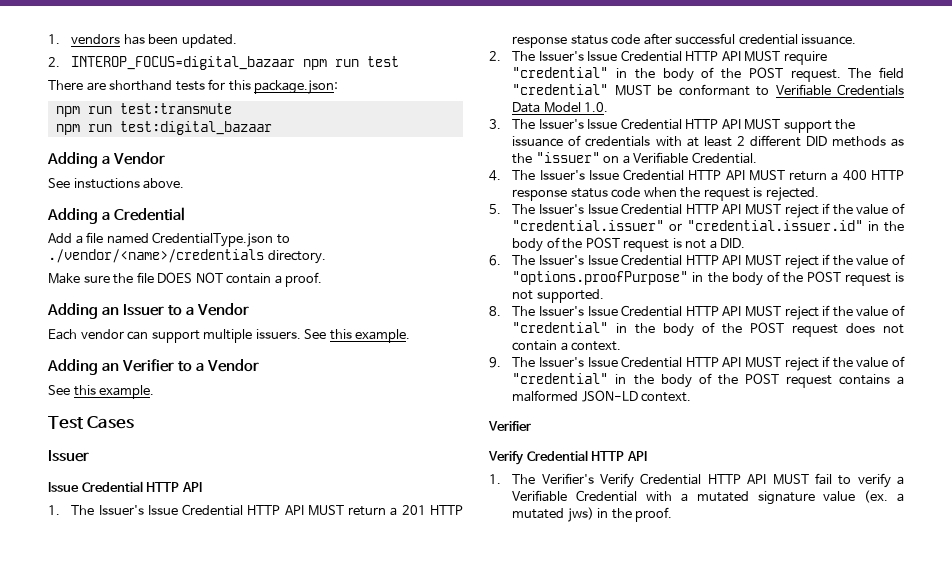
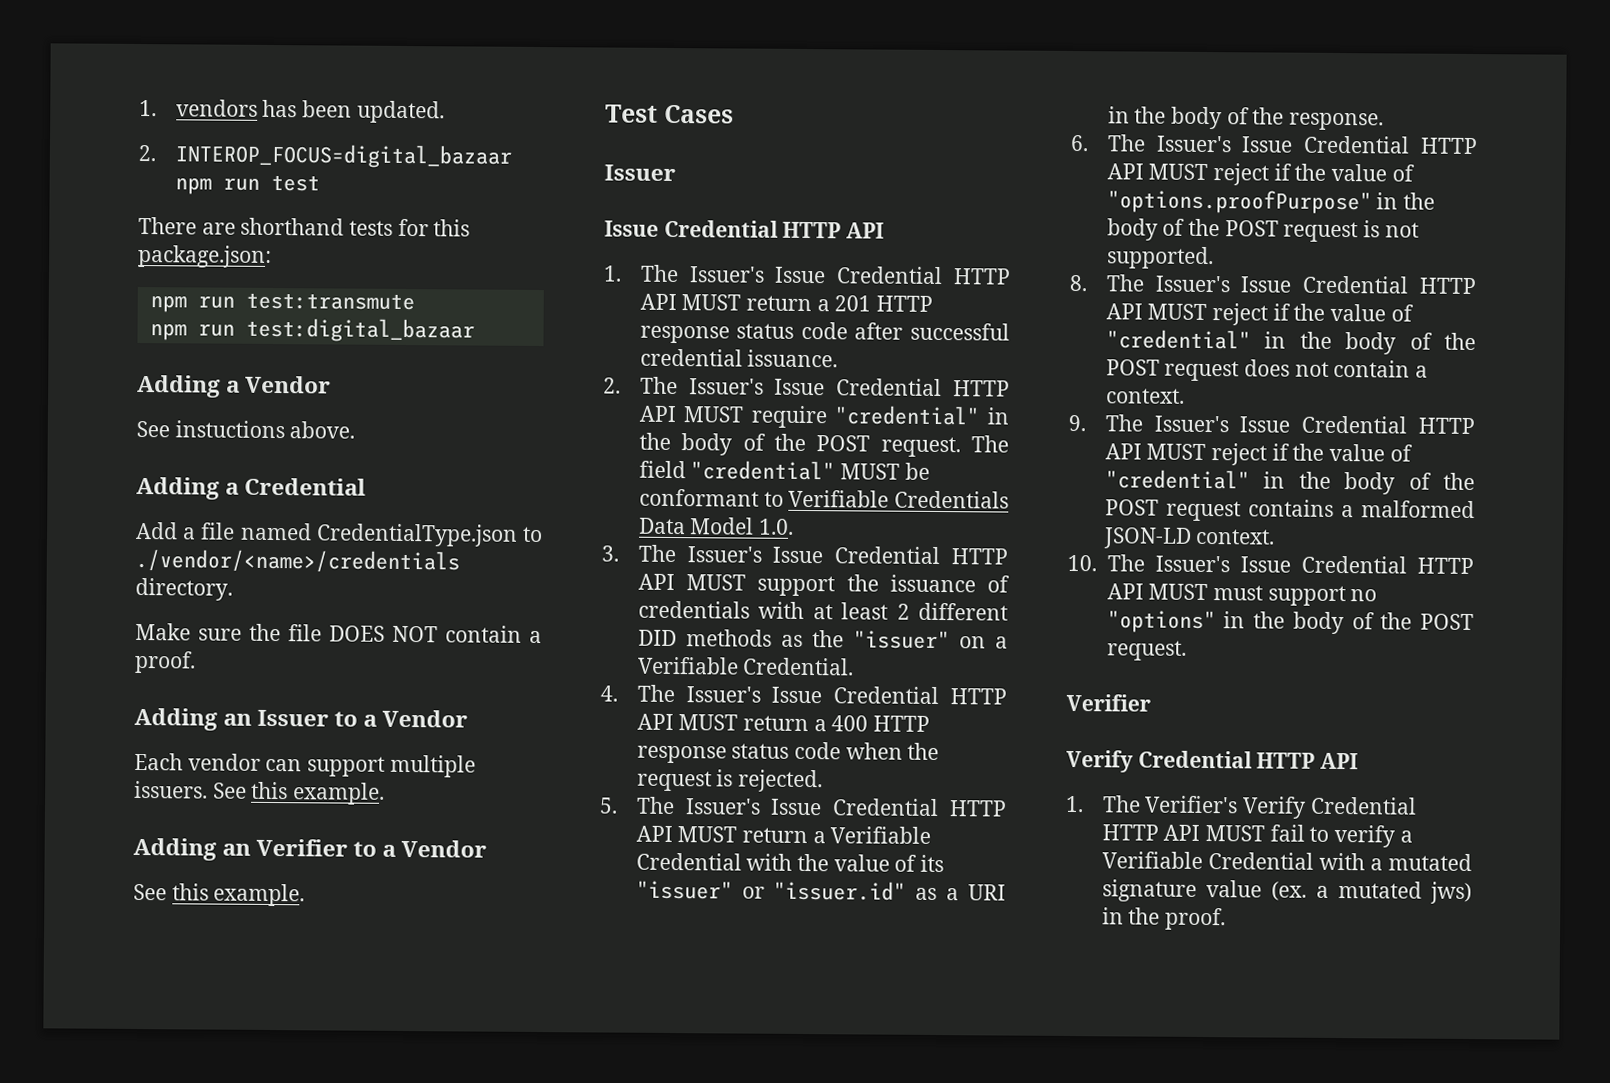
- 5. The Issuer's Issue Credential HTTP API MUST reject if the value of "credential.issuer" or "credential.issuer.id" in the body of the POST request is not a DID.
+ 5. The Issuer's Issue Credential HTTP API MUST return a Verifiable Credential with the value of its "issuer" or "issuer.id" as a URI in the body of the response.
+ 10. The Issuer's Issue Credential HTTP API MUST must support no "options" in the body of the POST request.

